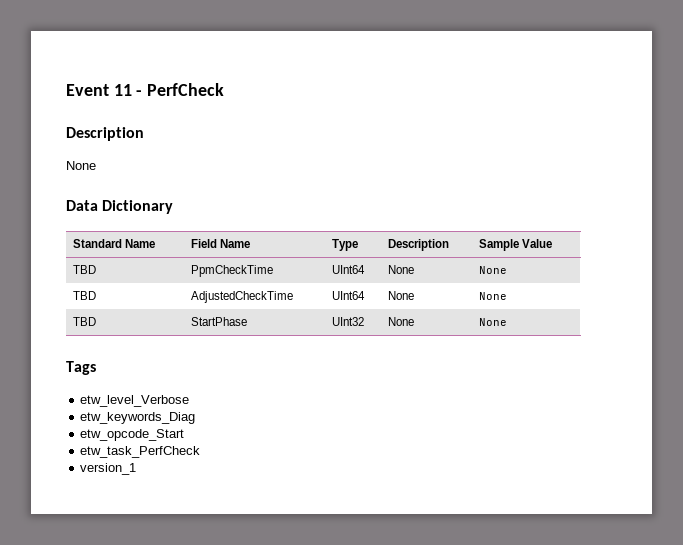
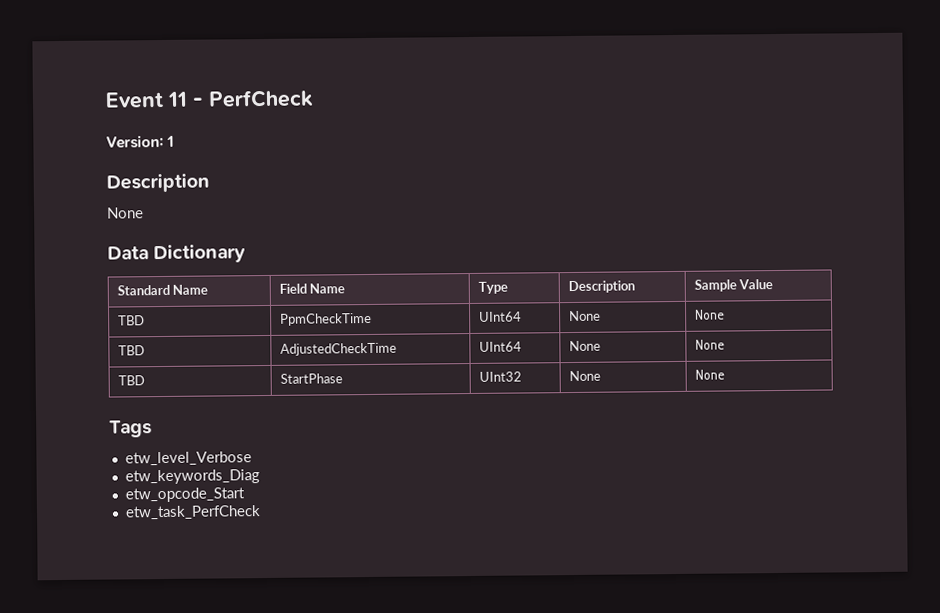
+ Version: 1
- version_1

